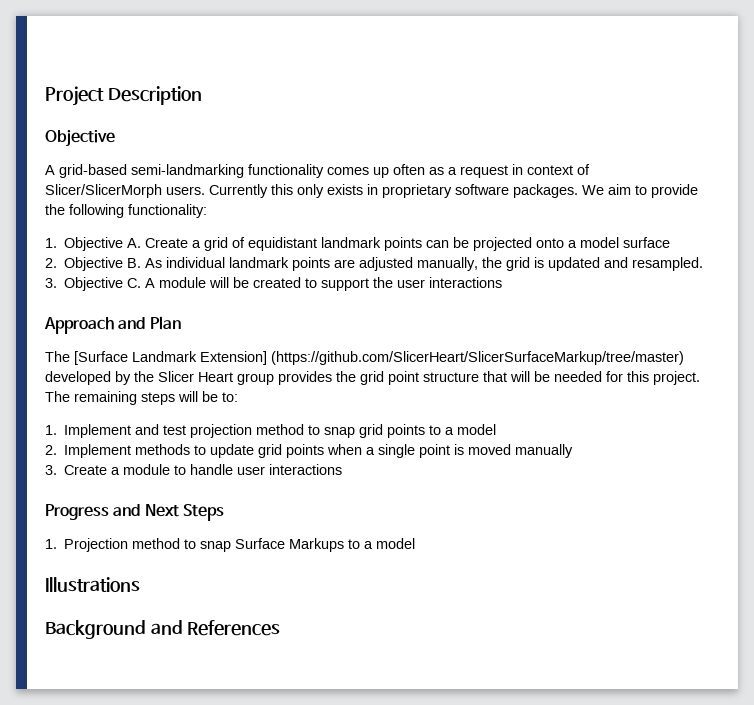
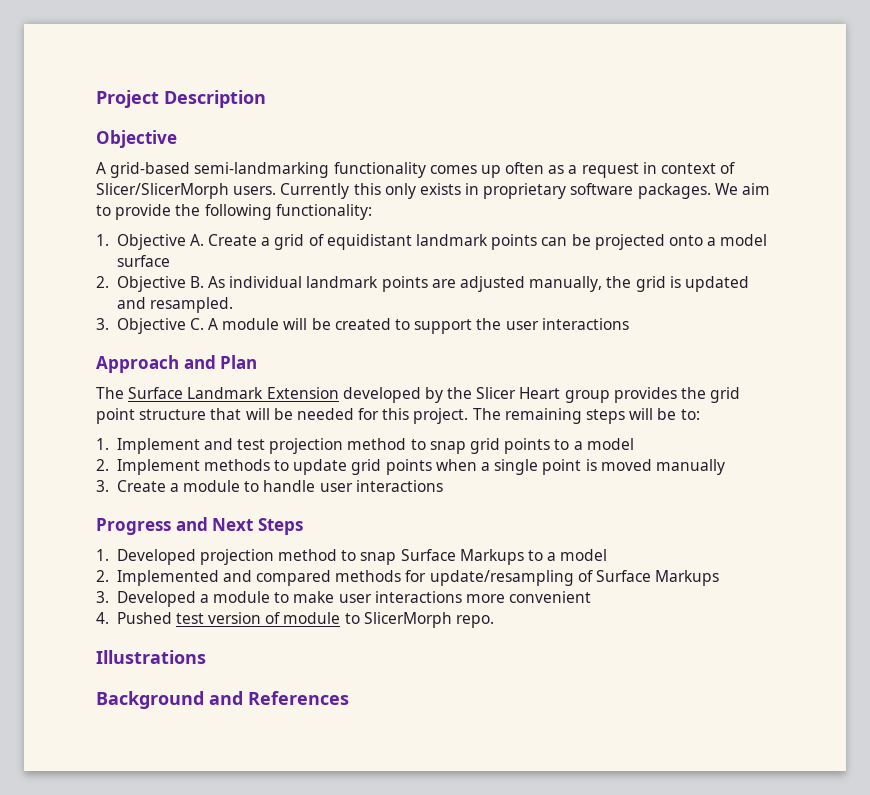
- The [Surface Landmark Extension] (https://github.com/SlicerHeart/SlicerSurfaceMarkup/tree/master) developed by the Slicer Heart group provides the grid point structure that will be needed for this project.
+ The Surface Landmark Extension developed by the Slicer Heart group provides the grid point structure that will be needed for this project.
- 1. Projection method to snap Surface Markups to a model
+ 1. Developed projection method to snap Surface Markups to a model
+ 2. Implemented and compared methods for update/resampling of Surface Markups
+ 3. Developed a module to make user interactions more convenient
+ 4. Pushed test version of module to SlicerMorph repo.

